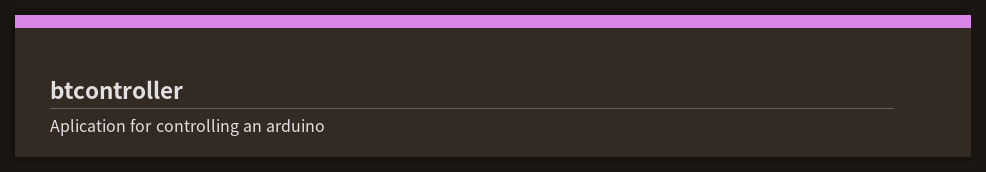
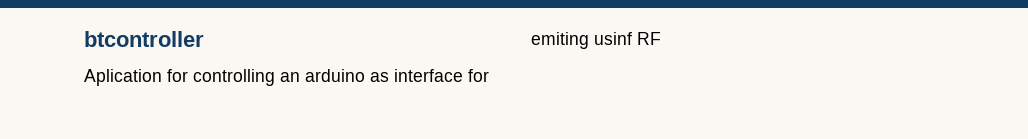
- Aplication for controlling an arduino
+ Aplication for controlling an arduino as interface for emiting usinf RF

